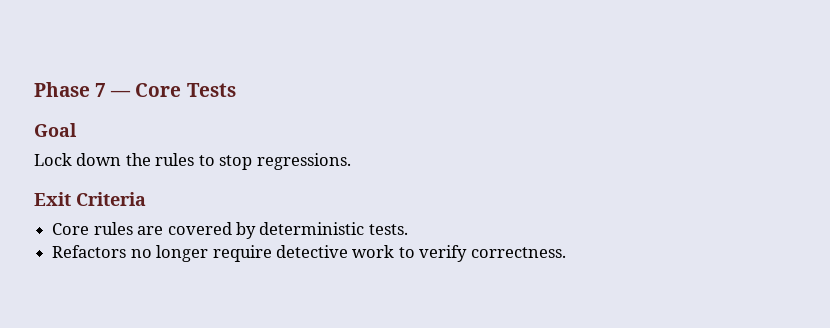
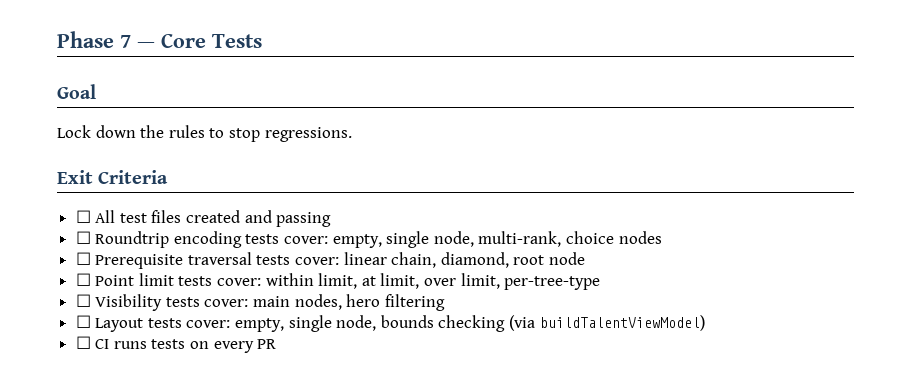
- Core rules are covered by deterministic tests.
- Refactors no longer require detective work to verify correctness.
+ ☐ All test files created and passing
+ ☐ Roundtrip encoding tests cover: empty, single node, multi-rank, choice nodes
+ ☐ Prerequisite traversal tests cover: linear chain, diamond, root node
+ ☐ Point limit tests cover: within limit, at limit, over limit, per-tree-type
+ ☐ Visibility tests cover: main nodes, hero filtering
+ ☐ Layout tests cover: empty, single node, bounds checking (via buildTalentViewModel)
+ ☐ CI runs tests on every PR

